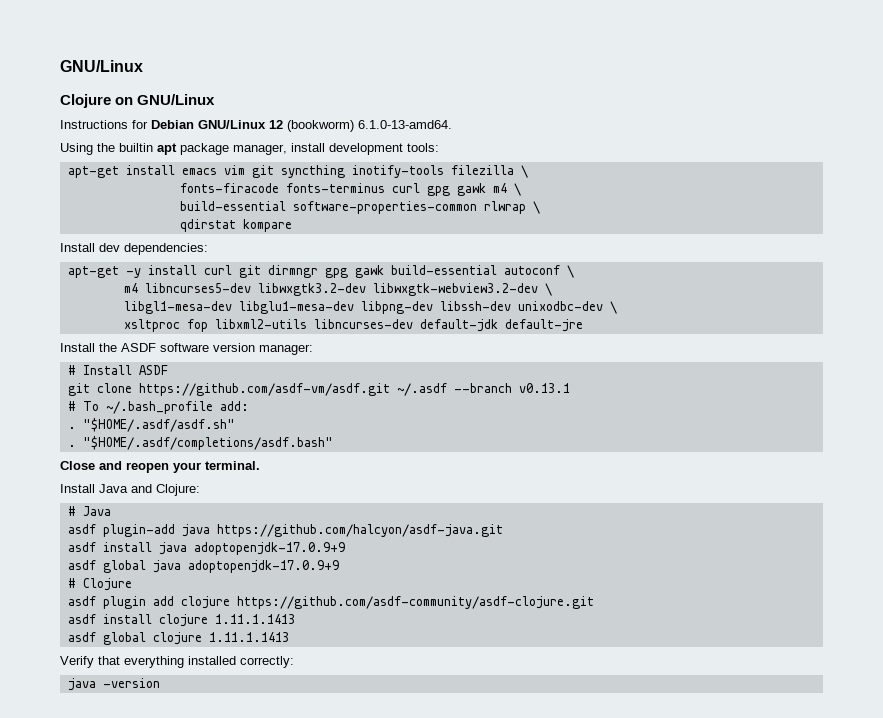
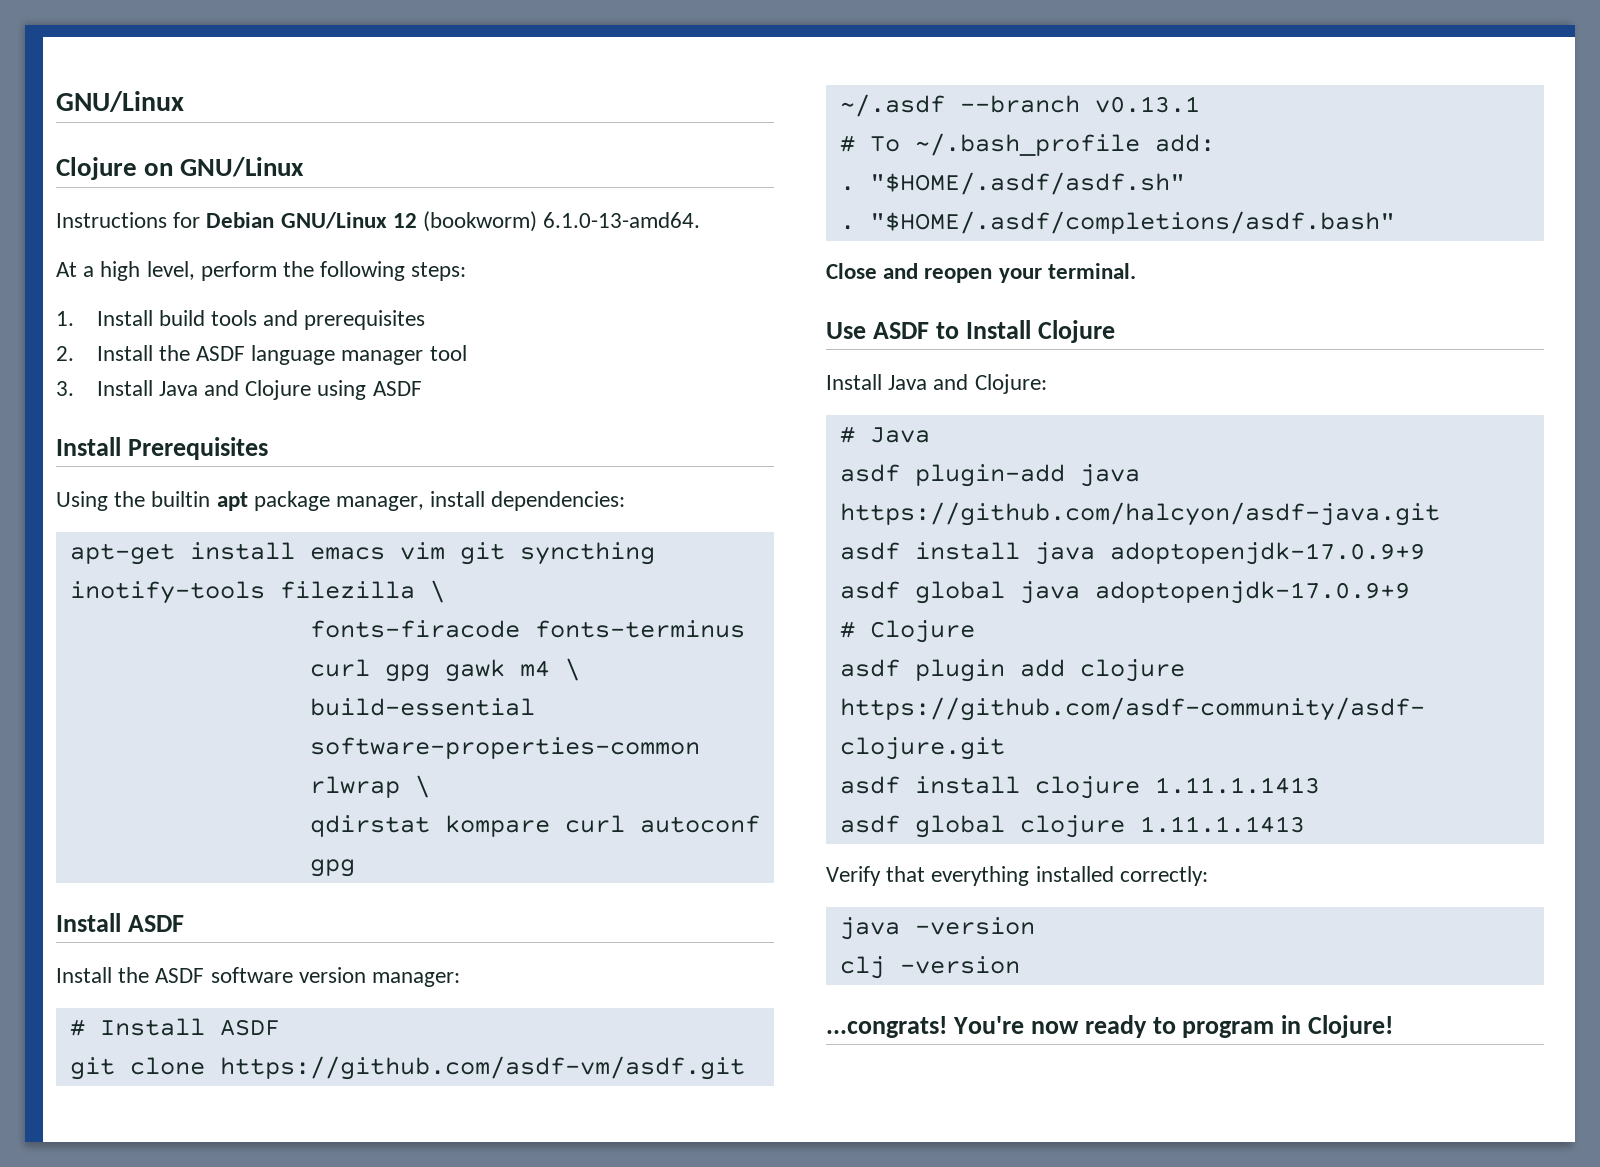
+ At a high level, perform the following steps:
+ 1. Install build tools and prerequisites
+ 2. Install the ASDF language manager tool
+ 3. Install Java and Clojure using ASDF
+ Install Prerequisites
- Using the builtin apt package manager, install development tools:
+ Using the builtin apt package manager, install dependencies:
- qdirstat kompare
- Install dev dependencies:
- apt-get -y install curl git dirmngr gpg gawk build-essential autoconf \
- m4 libncurses5-dev libwxgtk3.2-dev libwxgtk-webview3.2-dev \
- libgl1-mesa-dev libglu1-mesa-dev libpng-dev libssh-dev unixodbc-dev \
- xsltproc fop libxml2-utils libncurses-dev default-jdk default-jre
+ qdirstat kompare curl autoconf gpg
+ Install ASDF
+ Use ASDF to Install Clojure
+ clj -version
+ ...congrats! You're now ready to program in Clojure!

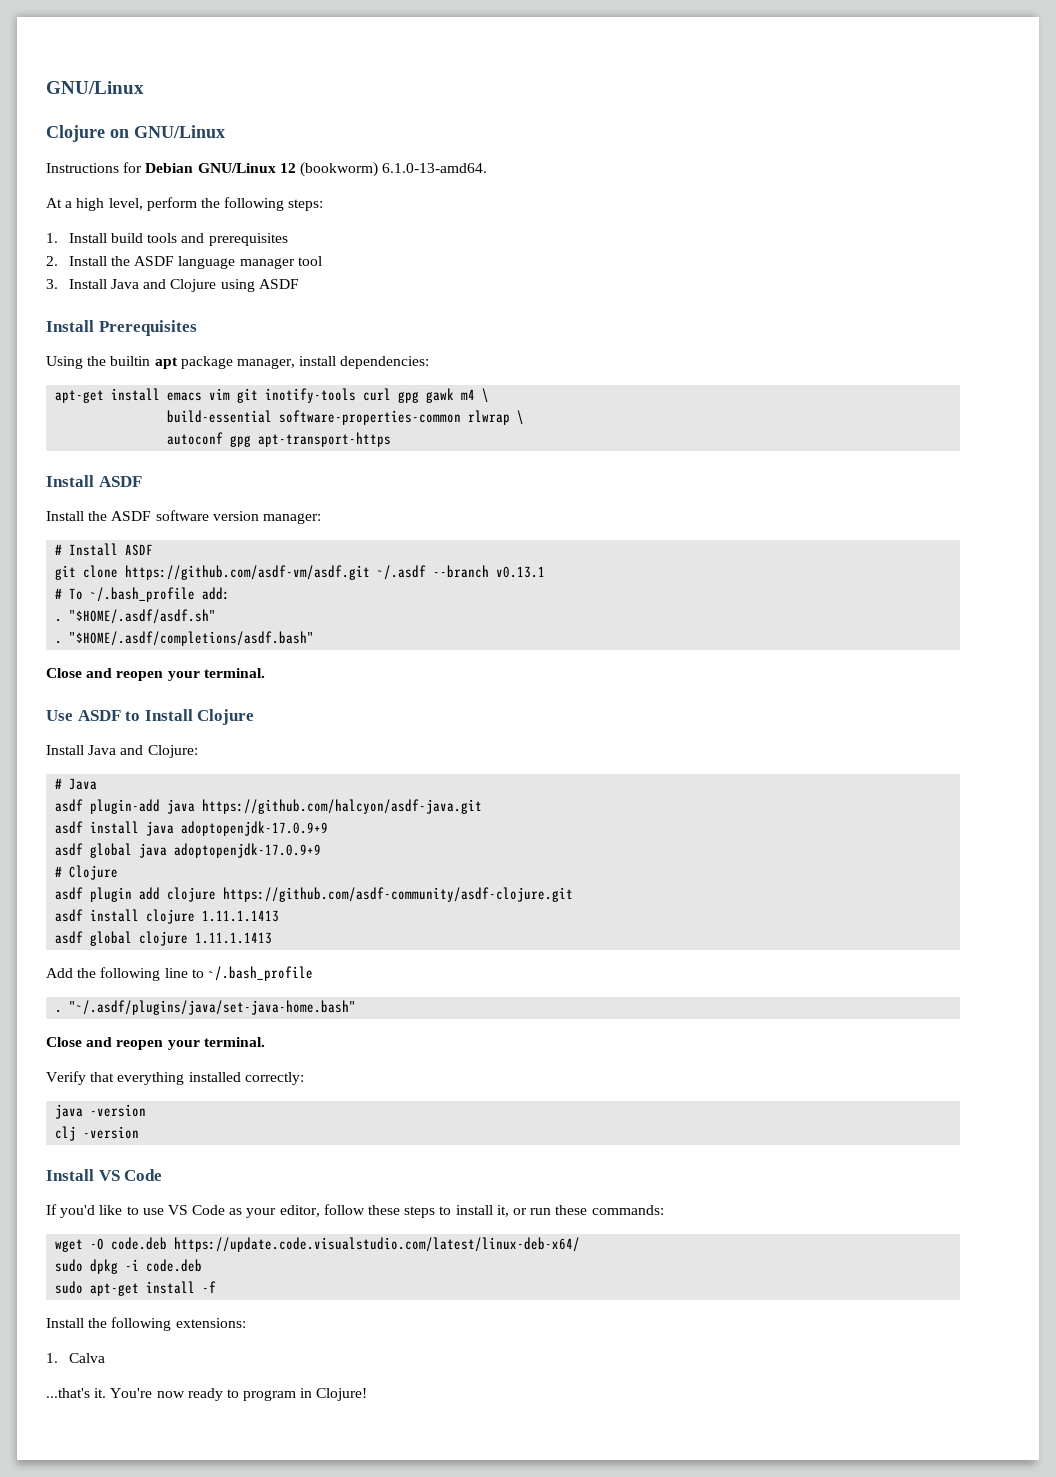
- apt-get install emacs vim git syncthing inotify-tools filezilla \
- fonts-firacode fonts-terminus curl gpg gawk m4 \
+ apt-get install emacs vim git inotify-tools curl gpg gawk m4 \
- qdirstat kompare curl autoconf gpg
+ autoconf gpg apt-transport-https
+ Add the following line to ~/.bash_profile
+ . "~/.asdf/plugins/java/set-java-home.bash"
+ Close and reopen your terminal.
- ...congrats!
+ Install VS Code
+ If you'd like to use VS Code as your editor, follow these steps to install it, or run these commands:
+ wget -O code.deb https://update.code.visualstudio.com/latest/linux-deb-x64/
+ sudo dpkg -i code.deb
+ sudo apt-get install -f
+ Install the following extensions:
+ 1. Calva
+ ...that's it.

